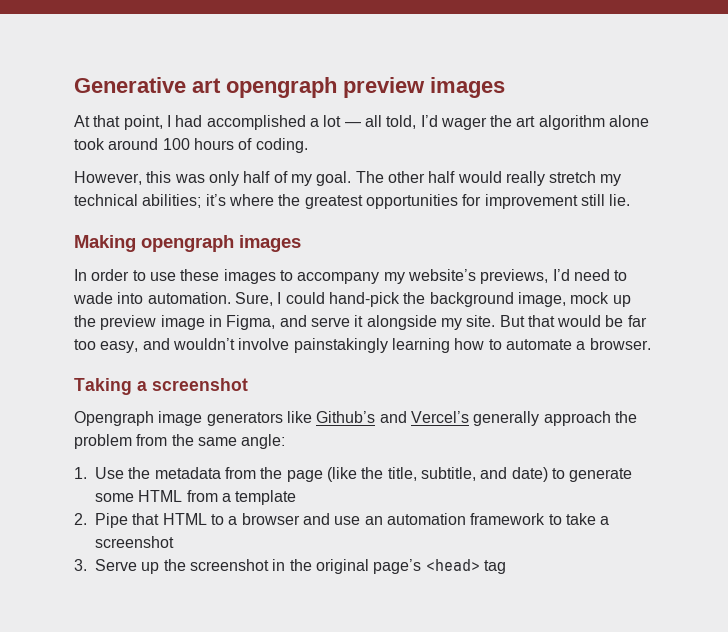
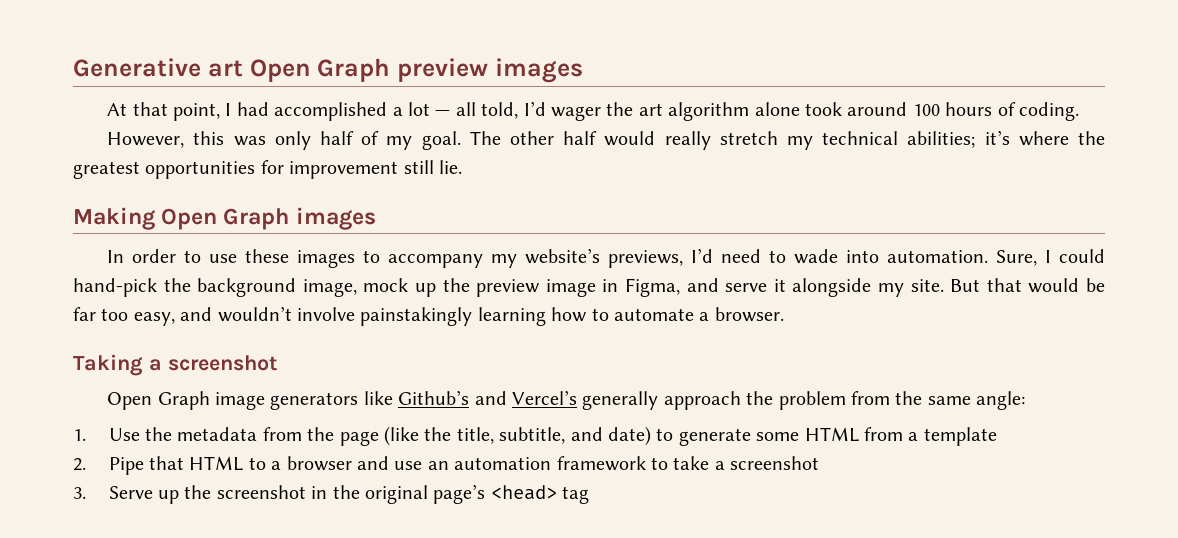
- Generative art opengraph preview images
+ Generative art Open Graph preview images
- Making opengraph images
+ Making Open Graph images
- Opengraph image generators like Github’s and Vercel’s generally approach the problem from the same angle:
+ Open Graph image generators like Github’s and Vercel’s generally approach the problem from the same angle:

